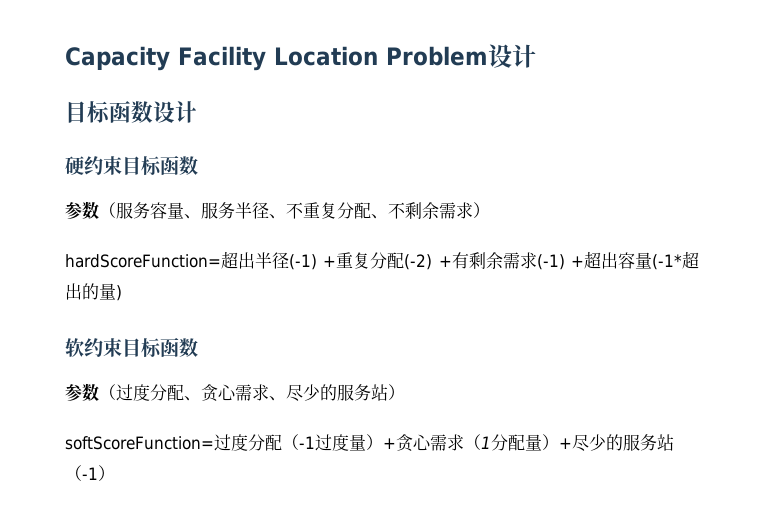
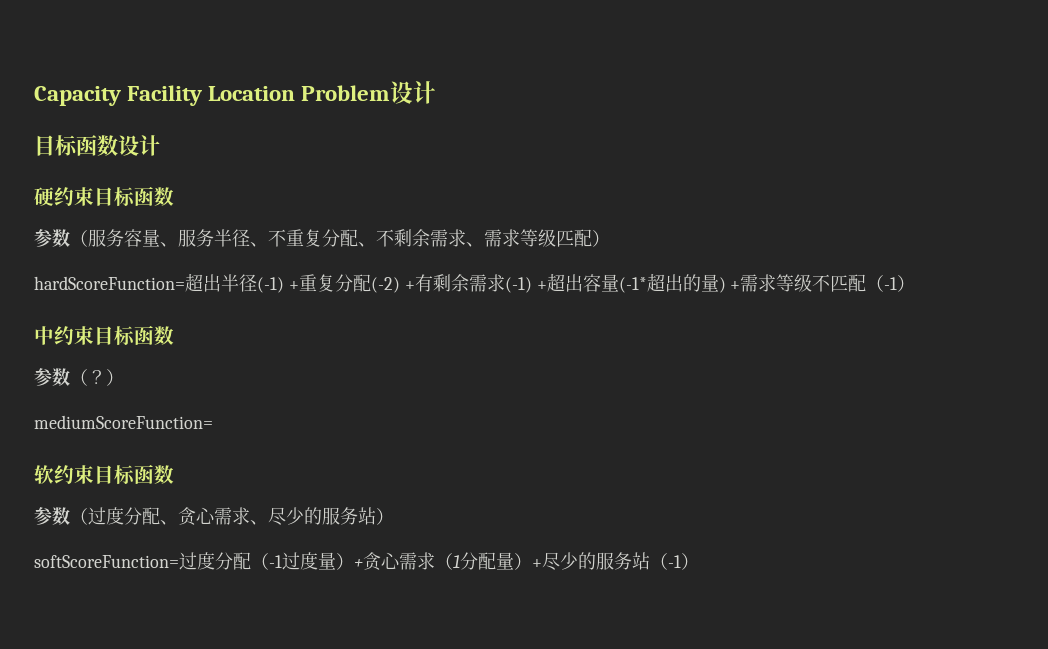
- 参数（服务容量、服务半径、不重复分配、不剩余需求）
+ 参数（服务容量、服务半径、不重复分配、不剩余需求、需求等级匹配）
- hardScoreFunction=超出半径(-1) +重复分配(-2) +有剩余需求(-1) +超出容量(-1*超出的量)
+ hardScoreFunction=超出半径(-1) +重复分配(-2) +有剩余需求(-1) +超出容量(-1*超出的量) +需求等级不匹配（-1）
+ 中约束目标函数
+ 参数（？）
+ mediumScoreFunction=

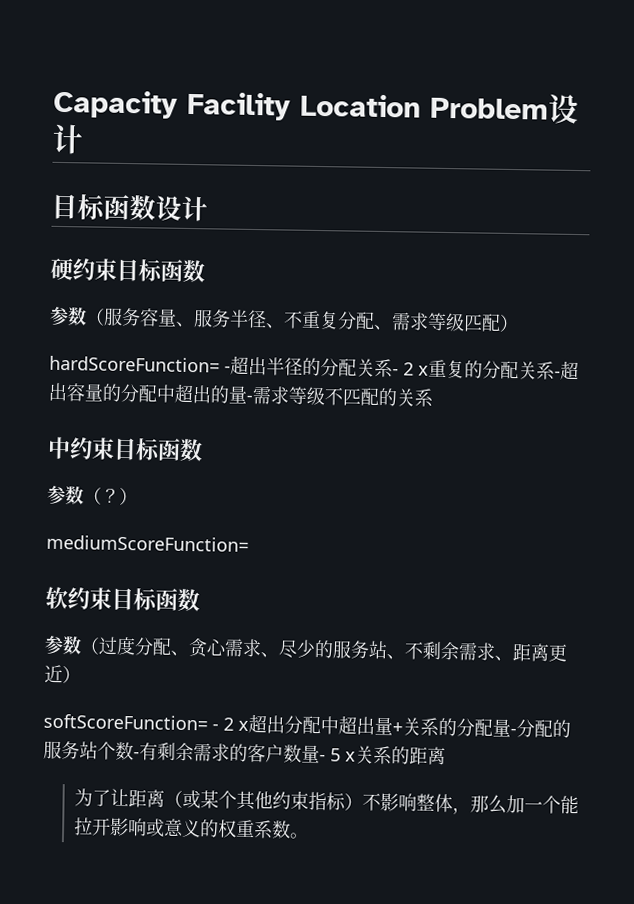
- 参数（服务容量、服务半径、不重复分配、不剩余需求、需求等级匹配）
+ 参数（服务容量、服务半径、不重复分配、需求等级匹配）
- hardScoreFunction=超出半径(-1) +重复分配(-2) +有剩余需求(-1) +超出容量(-1*超出的量) +需求等级不匹配（-1）
+ hardScoreFunction= -超出半径的分配关系- 2 x重复的分配关系-超出容量的分配中超出的量-需求等级不匹配的关系
- 参数（过度分配、贪心需求、尽少的服务站）
- softScoreFunction=过度分配（-1过度量）+贪心需求（1分配量）+尽少的服务站（-1）
+ 参数（过度分配、贪心需求、尽少的服务站、不剩余需求、距离更近）
+ softScoreFunction= - 2 x超出分配中超出量+关系的分配量-分配的服务站个数-有剩余需求的客户数量- 5 x关系的距离
+ 为了让距离（或某个其他约束指标）不影响整体，那么加一个能拉开影响或意义的权重系数。

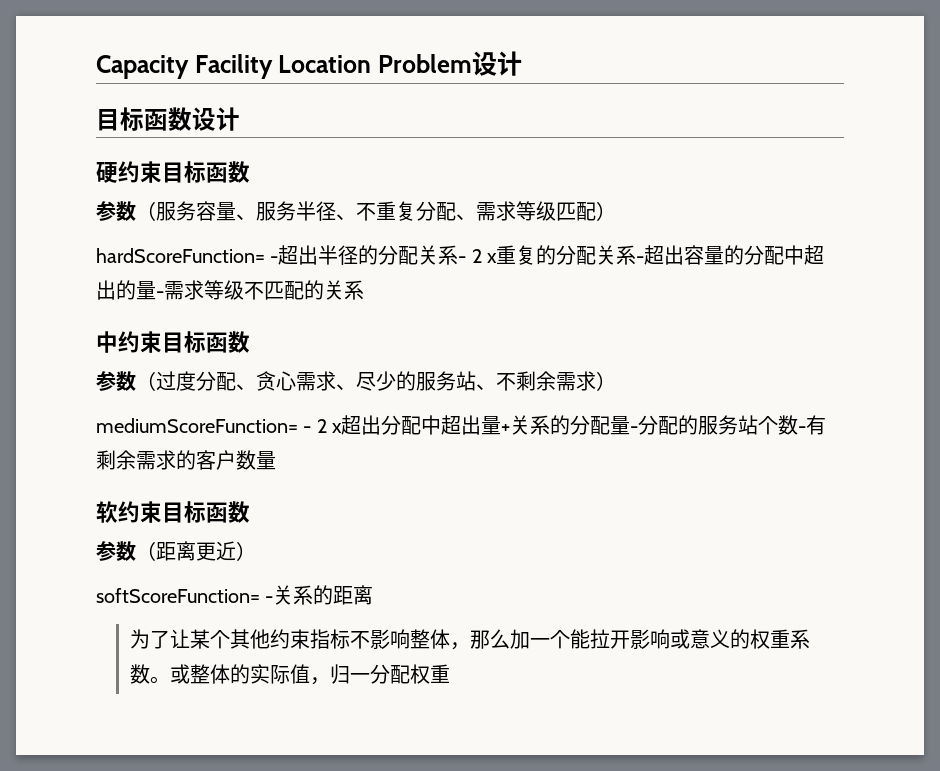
- 参数（？）
- mediumScoreFunction=
- 软约束目标函数
- 参数（过度分配、贪心需求、尽少的服务站、不剩余需求、距离更近）
- softScoreFunction= - 2 x超出分配中超出量+关系的分配量-分配的服务站个数-有剩余需求的客户数量- 5 x关系的距离
+ 参数（过度分配、贪心需求、尽少的服务站、不剩余需求）
+ mediumScoreFunction= - 2 x超出分配中超出量+关系的分配量-分配的服务站个数-有剩余需求的客户数量
+ 软约束目标函数
+ 参数（距离更近）
+ softScoreFunction= -关系的距离
- 为了让距离（或某个其他约束指标）不影响整体，那么加一个能拉开影响或意义的权重系数。
+ 为了让某个其他约束指标不影响整体，那么加一个能拉开影响或意义的权重系数。
+ 或整体的实际值，归一分配权重

